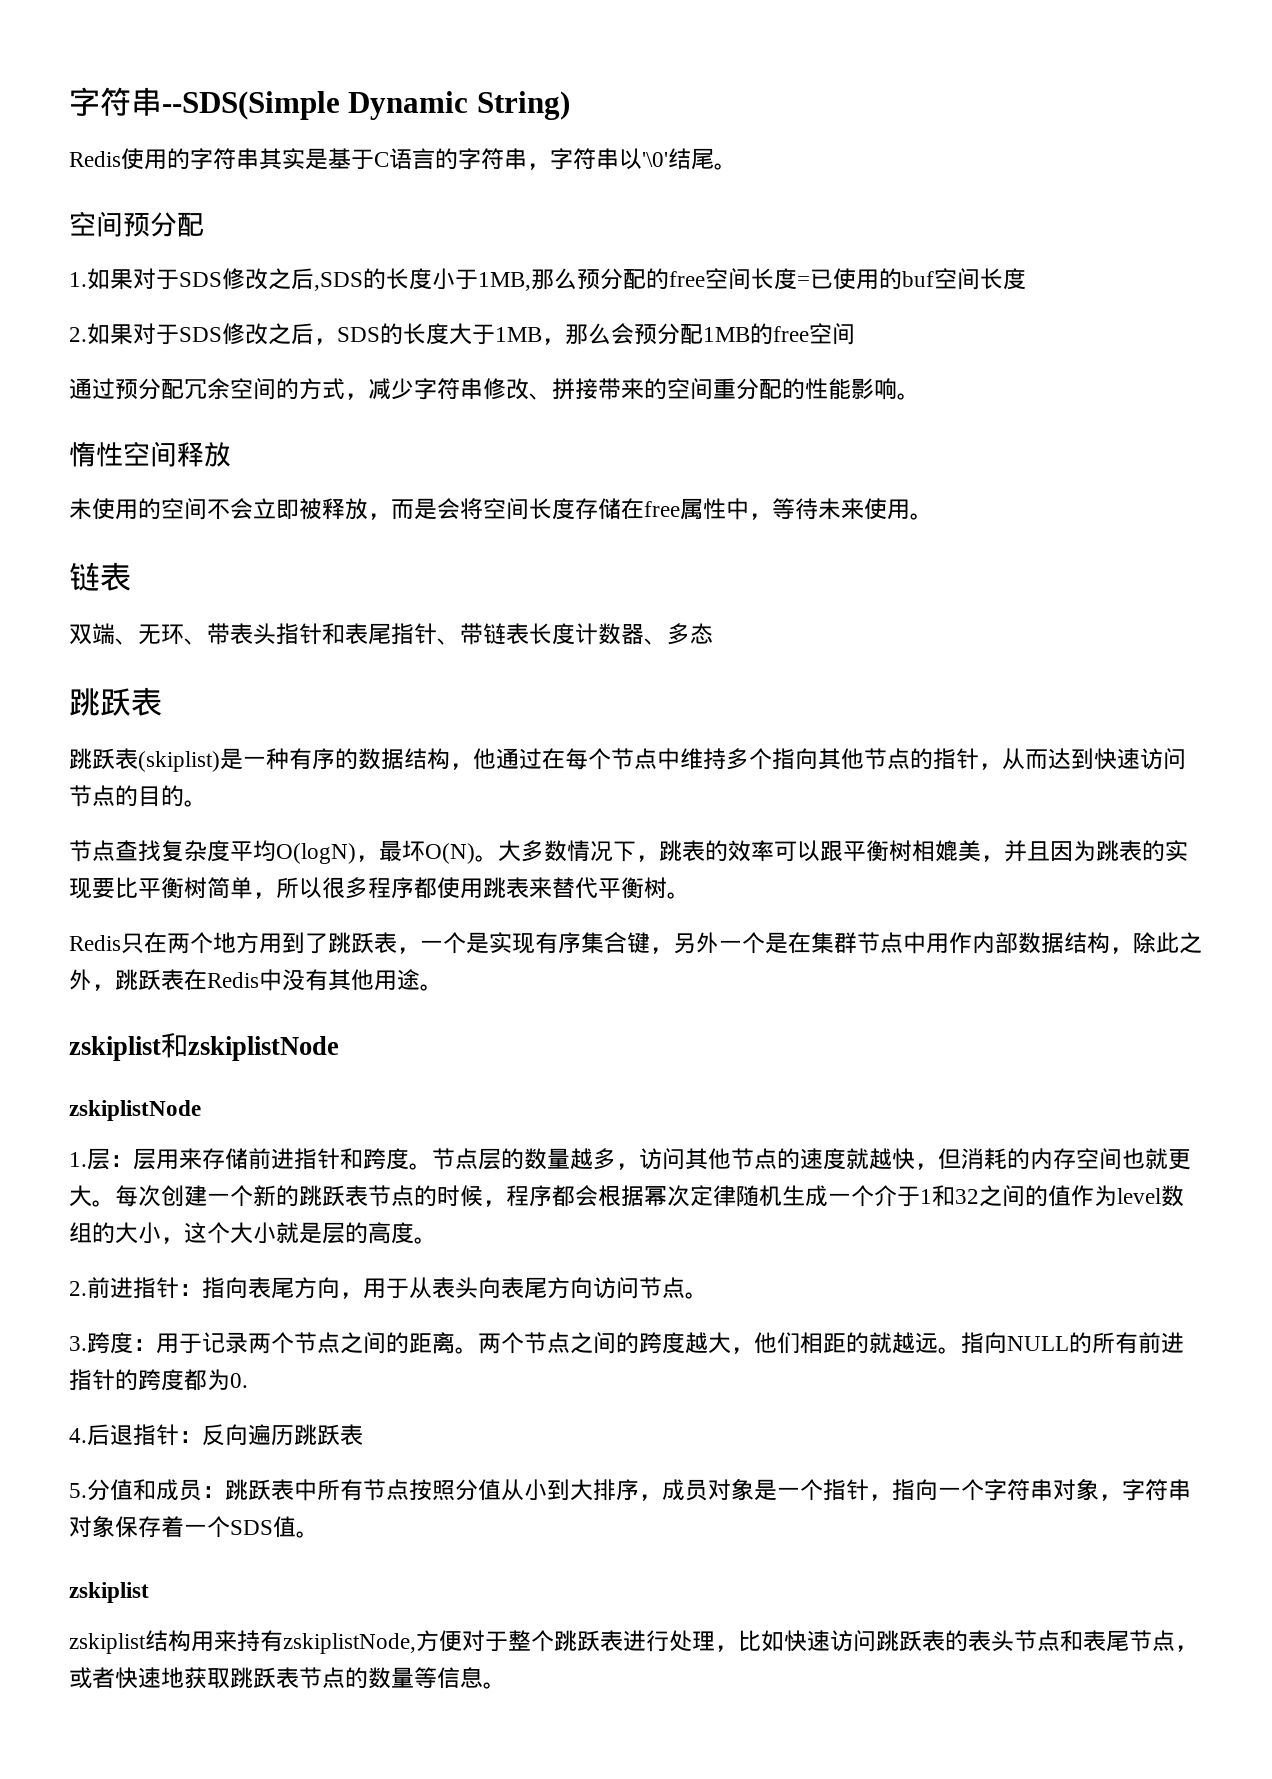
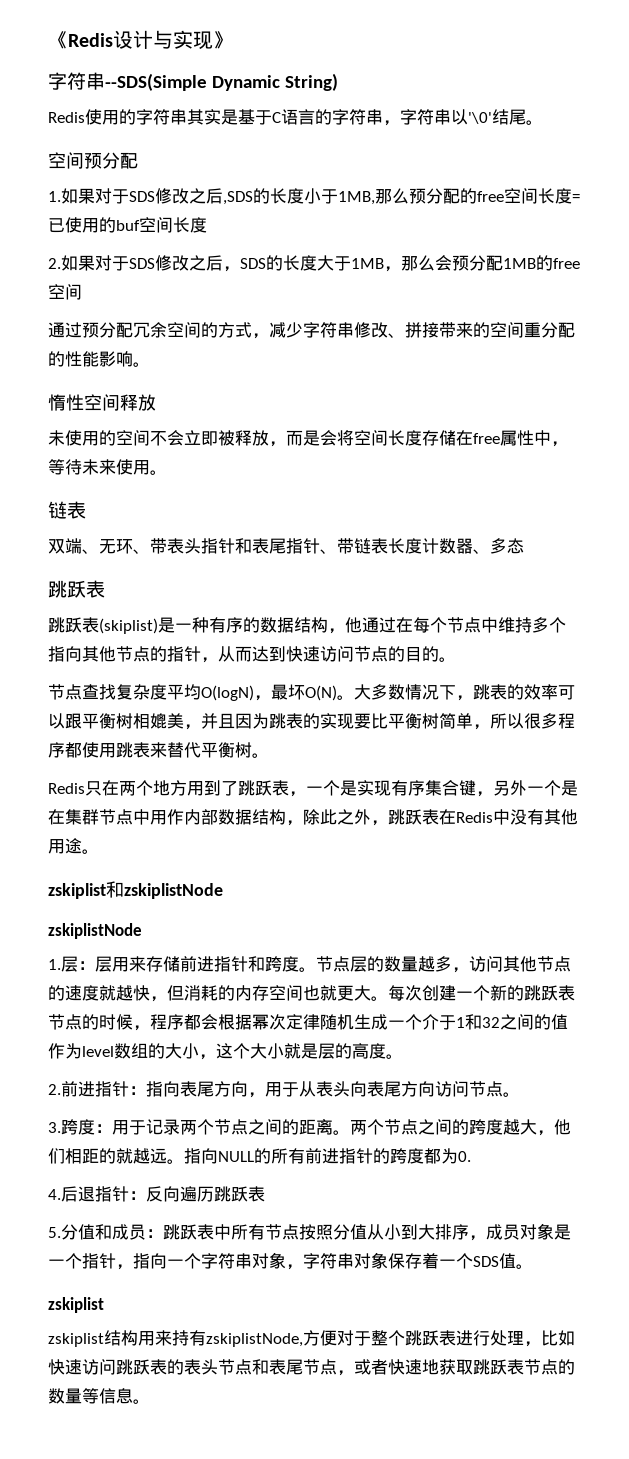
+ 《Redis设计与实现》

